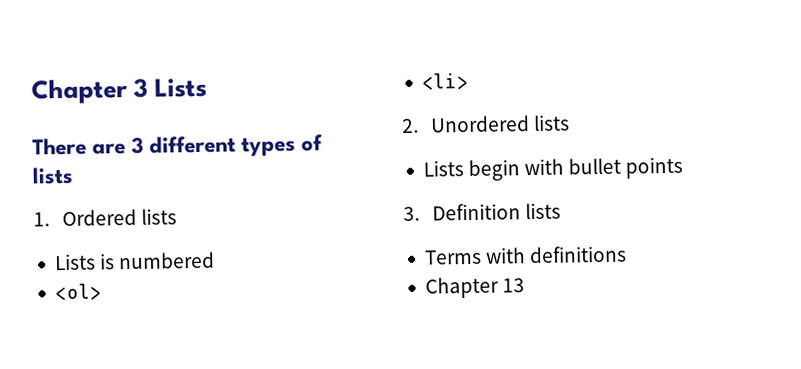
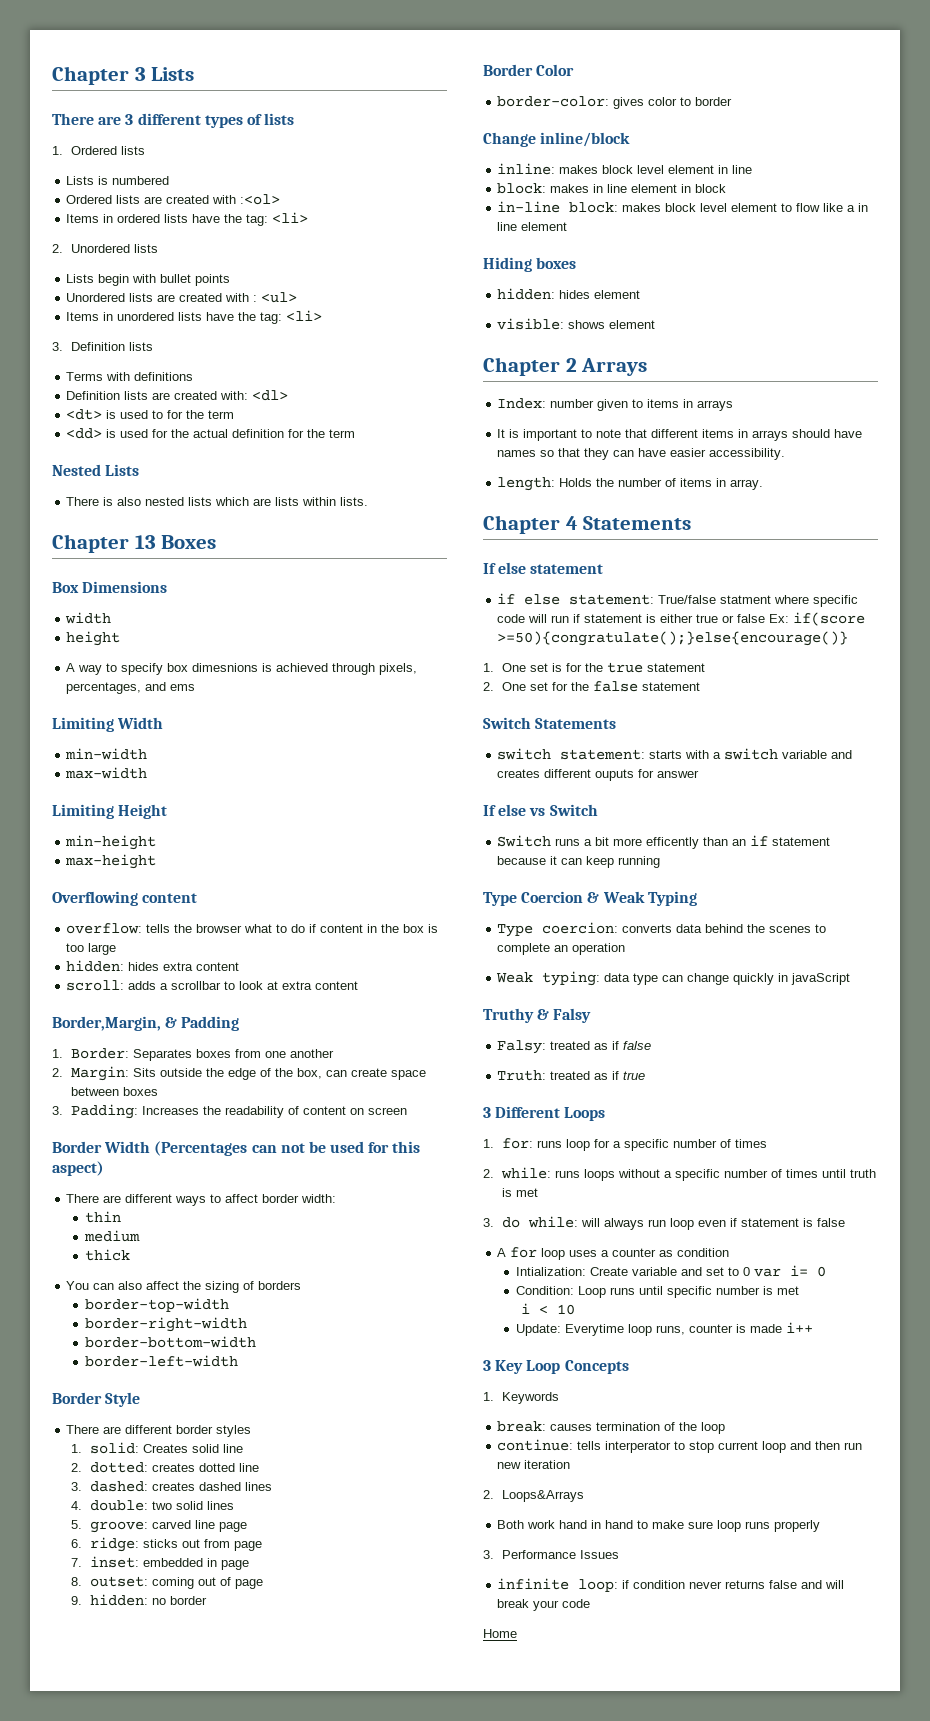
- <ol>
- <li>
+ Ordered lists are created with :<ol>
+ Items in ordered lists have the tag: <li>
+ Unordered lists are created with : <ul>
+ Items in unordered lists have the tag: <li>
- Chapter 13
+ Definition lists are created with: <dl>
+ <dt> is used to for the term
+ <dd> is used for the actual definition for the term
+ Nested Lists
+ There is also nested lists which are lists within lists.
+ Chapter 13 Boxes
+ Box Dimensions
+ width
+ height
+ A way to specify box dimesnions is achieved through pixels, percentages, and ems
+ Limiting Width
+ min-width
+ max-width
+ Limiting Height
+ min-height
+ max-height
+ Overflowing content
+ overflow: tells the browser what to do if content in the box is too large
+ hidden: hides extra content
+ scroll: adds a scrollbar to look at extra content
+ Border,Margin, & Padding
+ 1. Border: Separates boxes from one another
+ 2. Margin: Sits outside the edge of the box, can create space between boxes
+ 3. Padding: Increases the readability of content on screen
+ Border Width (Percentages can not be used for this aspect)
+ There are different ways to affect border width:
+ thin
+ medium
+ thick
+ You can also affect the sizing of borders
+ border-top-width
+ border-right-width
+ border-bottom-width
+ border-left-width
+ Border Style
+ There are different border styles
+ 1. solid: Creates solid line
+ 2. dotted: creates dotted line
+ 3. dashed: creates dashed lines
+ 4. double: two solid lines
+ 5. groove: carved line page
+ 6. ridge: sticks out from page
+ 7. inset: embedded in page
+ 8. outset: coming out of page
+ 9. hidden: no border
+ Border Color
+ border-color: gives color to border
+ Change inline/block
+ inline: makes block level element in line
+ block: makes in line element in block
+ in-line block: makes block level element to flow like a in line element
+ Hiding boxes
+ hidden: hides element
+ visible: shows element
+ Chapter 2 Arrays
+ Index: number given to items in arrays
+ It is important to note that different items in arrays should have names so that they can have easier accessibility.
+ length: Holds the number of items in array.
+ Chapter 4 Statements
+ If else statement
+ if else statement: True/false statment where specific code will run if statement is either true or false Ex: if(score >=50){congratulate();}else{encourage()}
+ 1. One set is for the true statement
+ 2. One set for the false statement
+ Switch Statements
+ switch statement: starts with a switch variable and creates different ouputs for answer
+ If else vs Switch
+ Switch runs a bit more efficently than an if statement because it can keep running
+ Type Coercion & Weak Typing
+ Type coercion: converts data behind the scenes to complete an operation
+ Weak typing: data type can change quickly in javaScript
+ Truthy & Falsy
+ Falsy: treated as if false
+ Truth: treated as if true
+ 3 Different Loops
+ 1. for: runs loop for a specific number of times
+ 2. while: runs loops without a specific number of times until truth is met
+ 3. do while: will always run loop even if statement is false
+ A for loop uses a counter as condition
+ Intialization: Create variable and set to 0 var i= 0
+ Condition: Loop runs until specific number is met
+ i < 10
+ Update: Everytime loop runs, counter is made i++
+ 3 Key Loop Concepts
+ 1. Keywords
+ break: causes termination of the loop
+ continue: tells interperator to stop current loop and then run new iteration
+ 2. Loops&Arrays
+ Both work hand in hand to make sure loop runs properly
+ 3. Performance Issues
+ infinite loop: if condition never returns false and will break your code
+ Home

